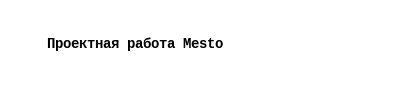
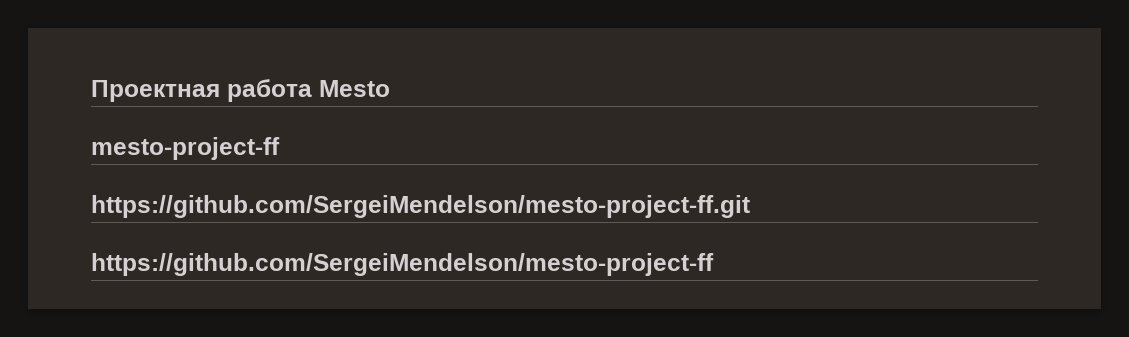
+ mesto-project-ff
+ https://github.com/SergeiMendelson/mesto-project-ff.git
+ https://github.com/SergeiMendelson/mesto-project-ff

